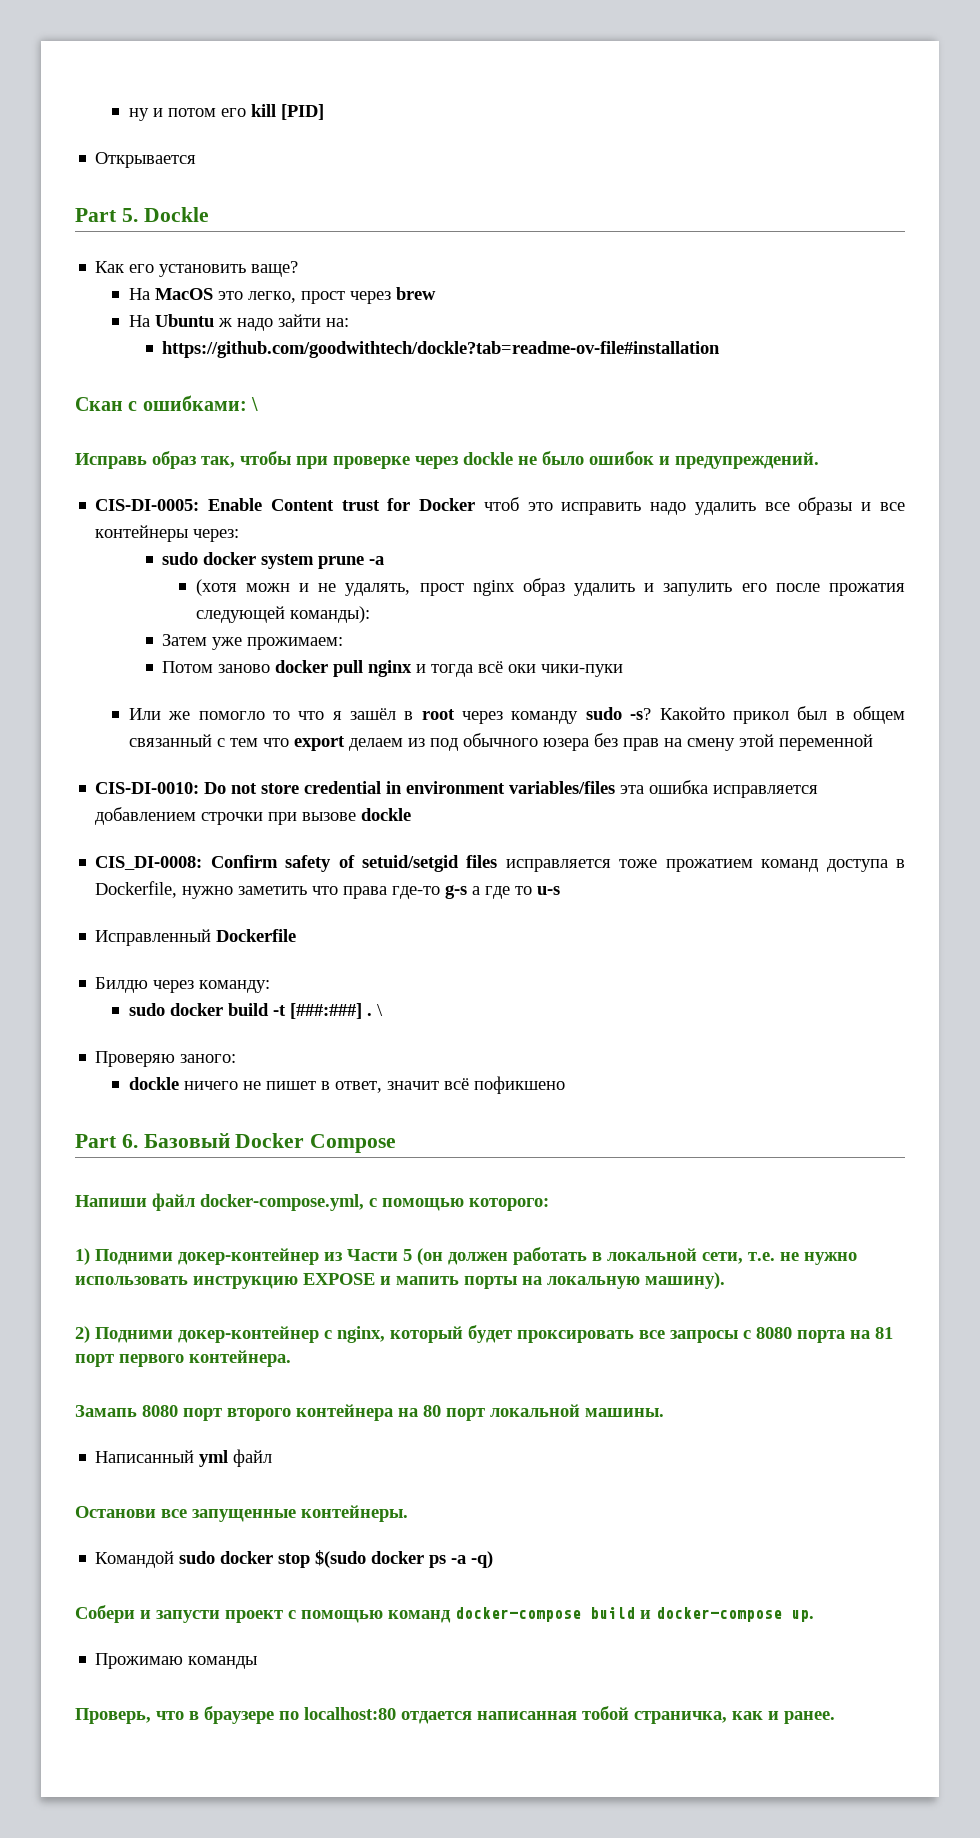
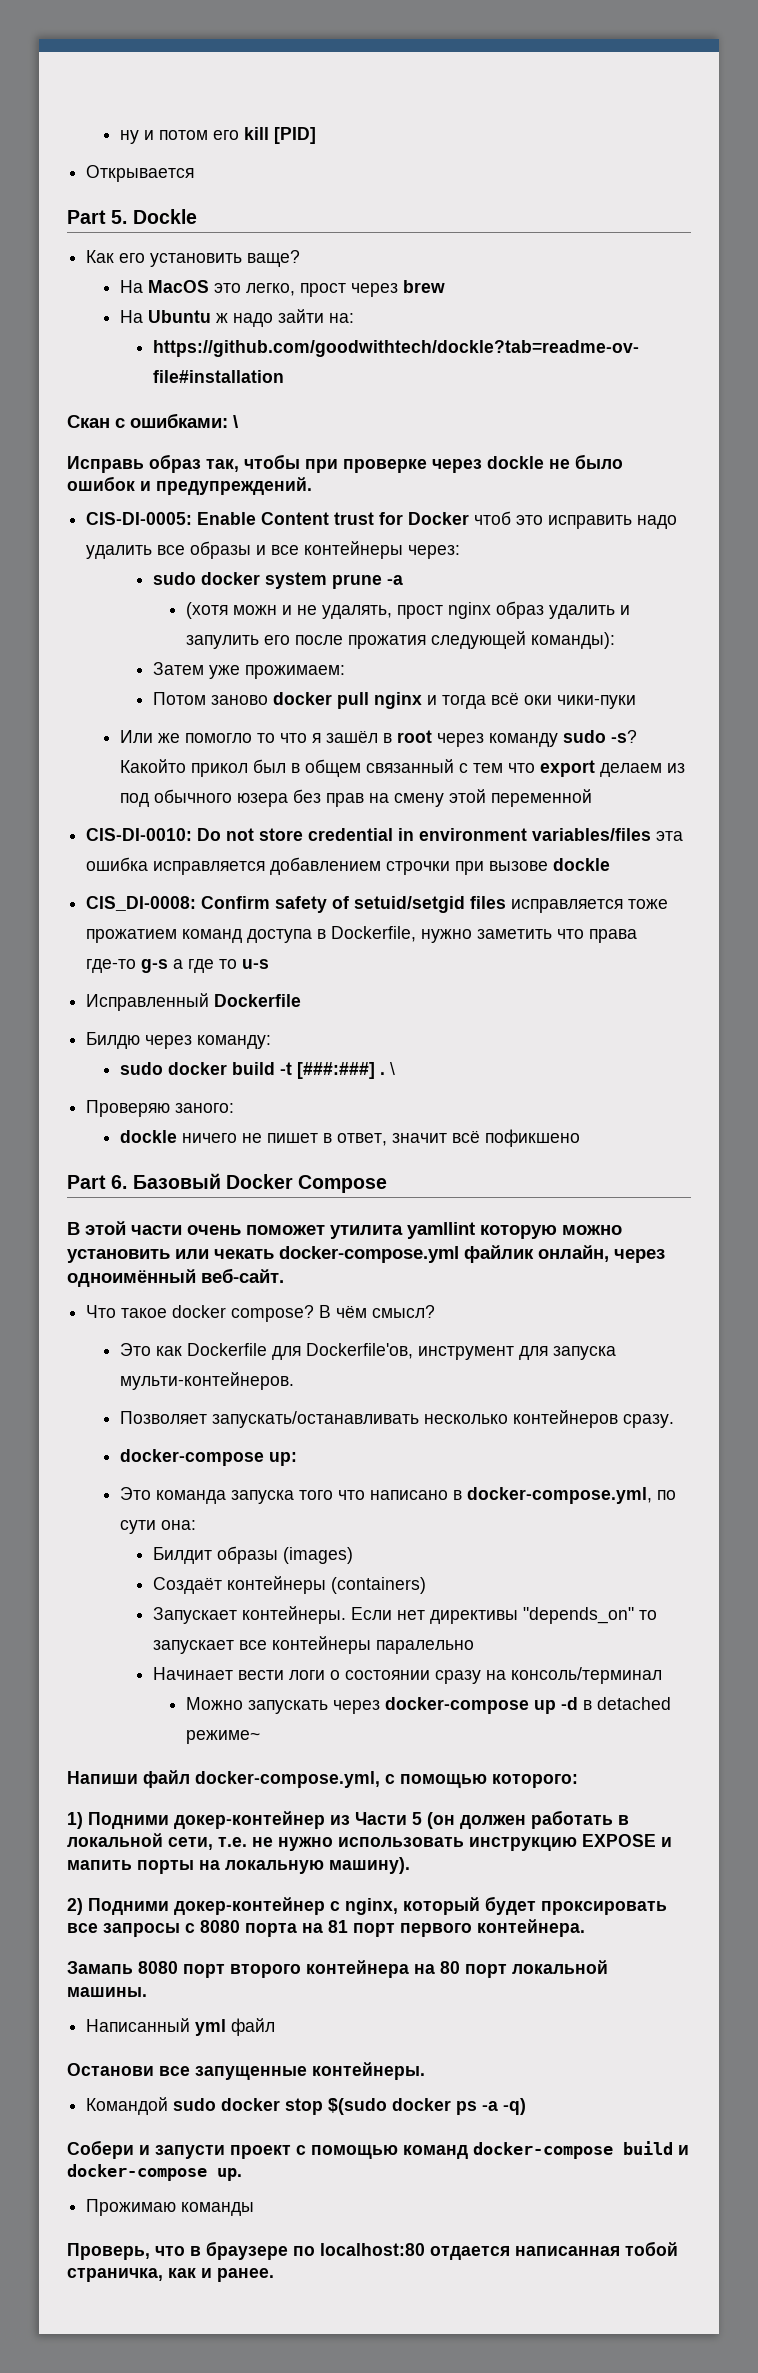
+ В этой части очень поможет утилита yamllint которую можно установить или чекать docker-compose.yml файлик онлайн, через одноимённый веб-сайт.
+ Что такое docker compose? В чём смысл?
+ Это как Dockerfile для Dockerfile'ов, инструмент для запуска мульти-контейнеров.
+ Позволяет запускать/останавливать несколько контейнеров сразу.
+ docker-compose up:
+ Это команда запуска того что написано в docker-compose.yml, по сути она:
+ Билдит образы (images)
+ Создаёт контейнеры (containers)
+ Запускает контейнеры. Если нет директивы "depends_on" то запускает все контейнеры паралельно
+ Начинает вести логи о состоянии сразу на консоль/терминал
+ Можно запускать через docker-compose up -d в detached режиме~

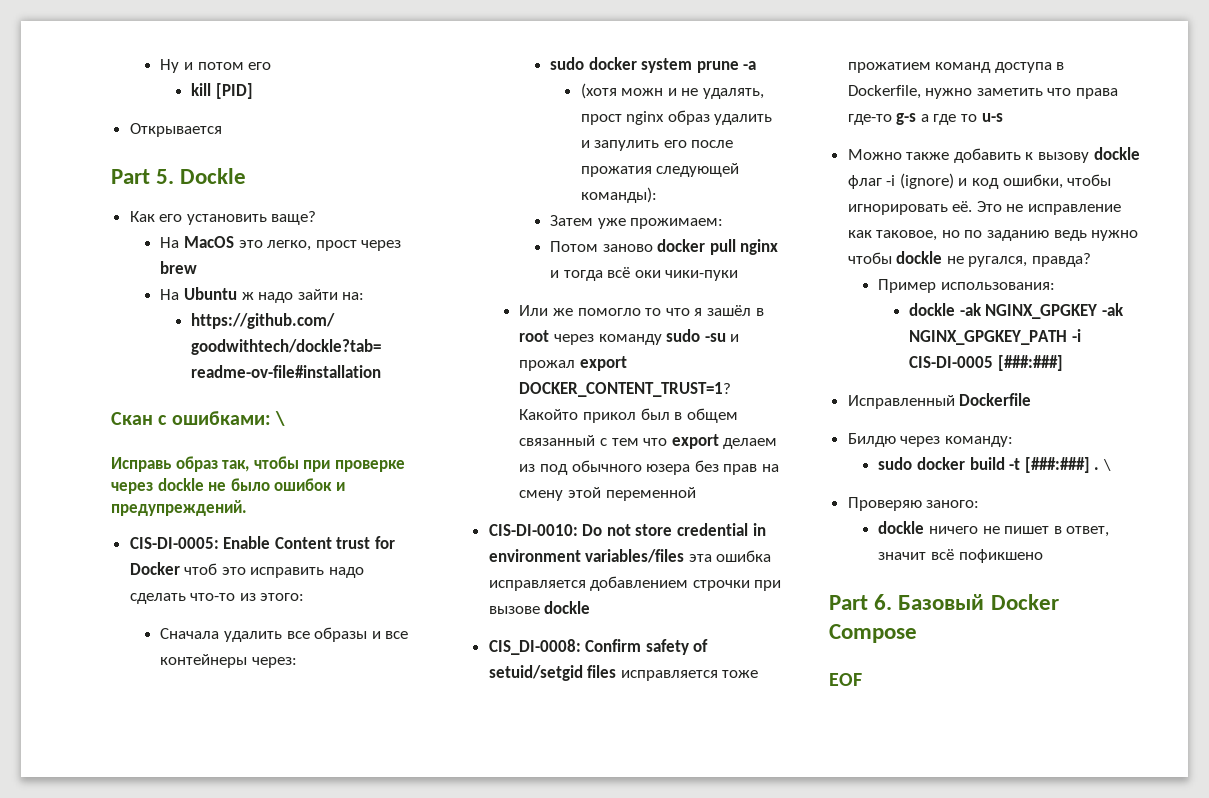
- ну и потом его kill [PID]
+ Ну и потом его
+ kill [PID]
- CIS-DI-0005: Enable Content trust for Docker чтоб это исправить надо удалить все образы и все контейнеры через:
+ CIS-DI-0005: Enable Content trust for Docker чтоб это исправить надо сделать что-то из этого:
+ Сначала удалить все образы и все контейнеры через:
- Или же помогло то что я зашёл в root через команду sudo -s?
+ Или же помогло то что я зашёл в root через команду sudo -su и прожал export DOCKER_CONTENT_TRUST=1?
+ Можно также добавить к вызову dockle флаг -i (ignore) и код ошибки, чтобы игнорировать её. Это не исправление как таковое, но по заданию ведь нужно чтобы dockle не ругался, правда?
+ Пример использования:
+ dockle -ak NGINX_GPGKEY -ak NGINX_GPGKEY_PATH -i CIS-DI-0005 [###:###]
- В этой части очень поможет утилита yamllint которую можно установить или чекать docker-compose.yml файлик онлайн, через одноимённый веб-сайт.
- Что такое docker compose? В чём смысл?
- Это как Dockerfile для Dockerfile'ов, инструмент для запуска мульти-контейнеров.
- Позволяет запускать/останавливать несколько контейнеров сразу.
- docker-compose up:
- Это команда запуска того что написано в docker-compose.yml, по сути она:
- Билдит образы (images)
- Создаёт контейнеры (containers)
- Запускает контейнеры. Если нет директивы "depends_on" то запускает все контейнеры паралельно
- Начинает вести логи о состоянии сразу на консоль/терминал
- Можно запускать через docker-compose up -d в detached режиме~
- Напиши файл docker-compose.yml, с помощью которого:
- 1) Подними докер-контейнер из Части 5 (он должен работать в локальной сети, т.е. не нужно использовать инструкцию EXPOSE и мапить порты на локальную машину).
- 2) Подними докер-контейнер с nginx, который будет проксировать все запросы с 8080 порта на 81 порт первого контейнера.
- Замапь 8080 порт второго контейнера на 80 порт локальной машины.
- Написанный yml файл
- Останови все запущенные контейнеры.
- Командой sudo docker stop $(sudo docker ps -a -q)
- Собери и запусти проект с помощью команд docker-compose build и docker-compose up.
- Прожимаю команды
- Проверь, что в браузере по localhost:80 отдается написанная тобой страничка, как и ранее.
+ EOF

